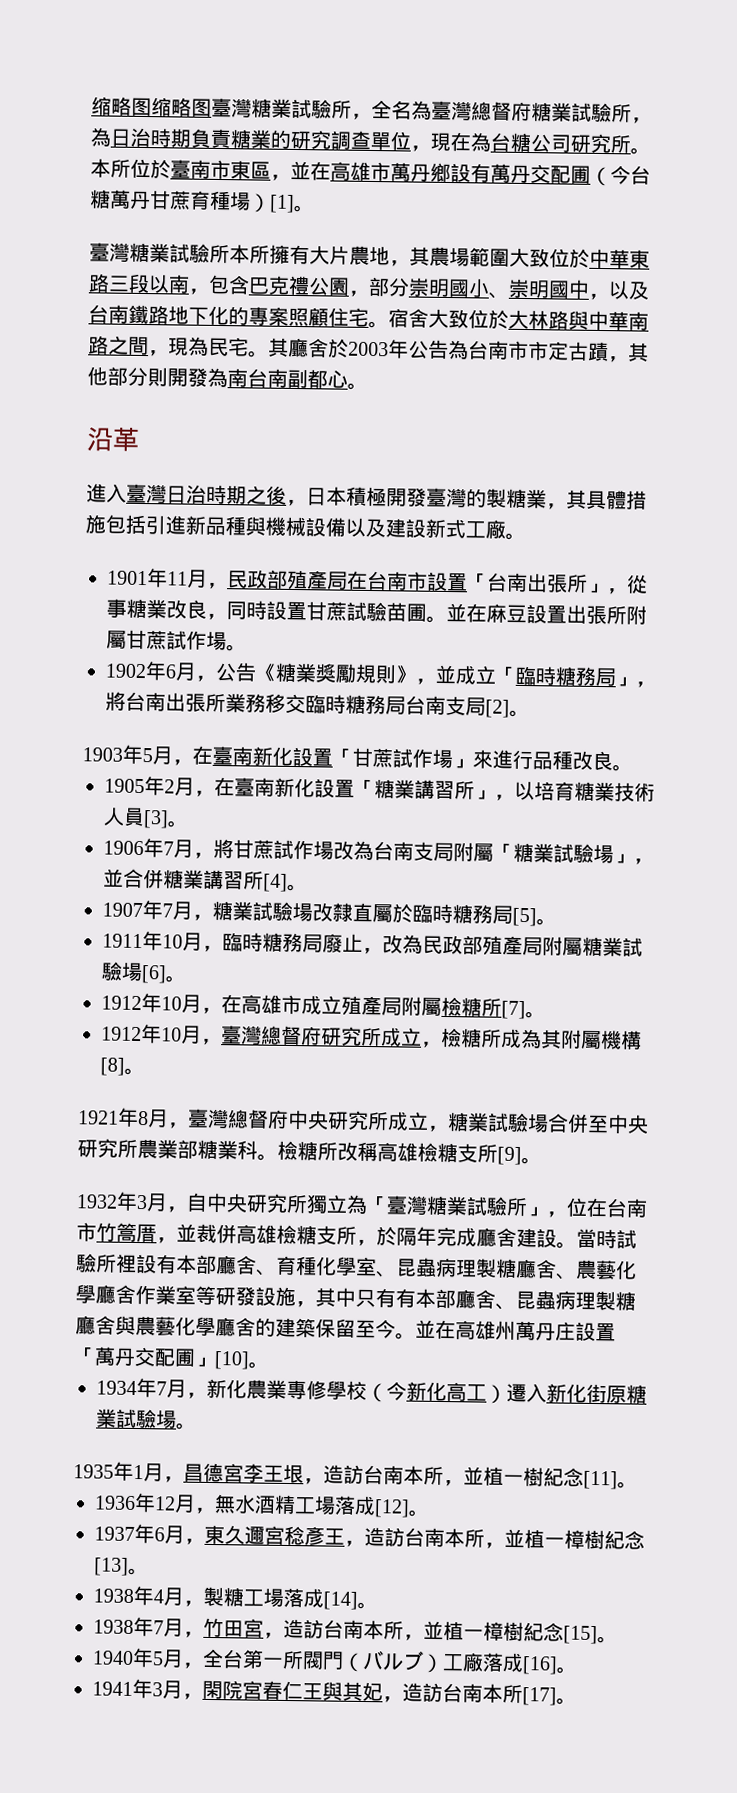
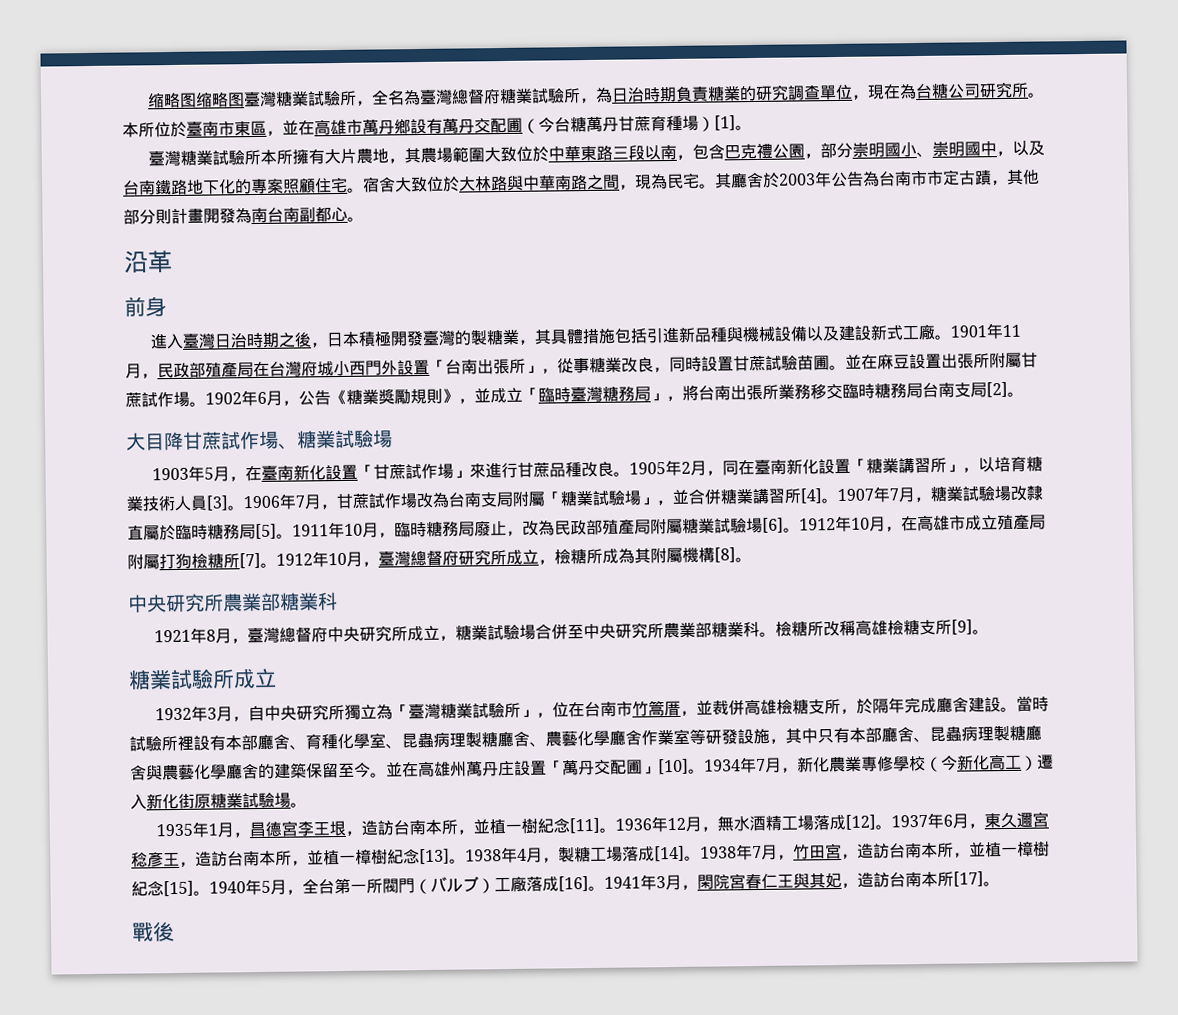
- 其廳舍於2003年公告為台南市市定古蹟，其他部分則開發為南台南副都心。
+ 其廳舍於2003年公告為台南市市定古蹟，其他部分則計畫開發為南台南副都心。
+ 前身
- 進入臺灣日治時期之後，日本積極開發臺灣的製糖業，其具體措施包括引進新品種與機械設備以及建設新式工廠。
- 1901年11月，民政部殖產局在台南市設置「台南出張所」，從事糖業改良，同時設置甘蔗試驗苗圃。
+ 進入臺灣日治時期之後，日本積極開發臺灣的製糖業，其具體措施包括引進新品種與機械設備以及建設新式工廠。1901年11月，民政部殖產局在台灣府城小西門外設置「台南出張所」，從事糖業改良，同時設置甘蔗試驗苗圃。
- 並在麻豆設置出張所附屬甘蔗試作場。
- 1902年6月，公告《糖業獎勵規則》，並成立「臨時糖務局」，將台南出張所業務移交臨時糖務局台南支局[2]。
+ 並在麻豆設置出張所附屬甘蔗試作場。1902年6月，公告《糖業獎勵規則》，並成立「臨時臺灣糖務局」，將台南出張所業務移交臨時糖務局台南支局[2]。
+ 大目降甘蔗試作場、糖業試驗場
- 1903年5月，在臺南新化設置「甘蔗試作場」來進行品種改良。
- 1905年2月，在臺南新化設置「糖業講習所」，以培育糖業技術人員[3]。
- 1906年7月，將甘蔗試作場改為台南支局附屬「糖業試驗場」，並合併糖業講習所[4]。
- 1907年7月，糖業試驗場改隸直屬於臨時糖務局[5]。
- 1911年10月，臨時糖務局廢止，改為民政部殖產局附屬糖業試驗場[6]。
- 1912年10月，在高雄市成立殖產局附屬檢糖所[7]。
- 1912年10月，臺灣總督府研究所成立，檢糖所成為其附屬機構[8]。
+ 1903年5月，在臺南新化設置「甘蔗試作場」來進行甘蔗品種改良。1905年2月，同在臺南新化設置「糖業講習所」，以培育糖業技術人員[3]。1906年7月，甘蔗試作場改為台南支局附屬「糖業試驗場」，並合併糖業講習所[4]。1907年7月，糖業試驗場改隸直屬於臨時糖務局[5]。1911年10月，臨時糖務局廢止，改為民政部殖產局附屬糖業試驗場[6]。1912年10月，在高雄市成立殖產局附屬打狗檢糖所[7]。1912年10月，臺灣總督府研究所成立，檢糖所成為其附屬機構[8]。
+ 中央研究所農業部糖業科
+ 糖業試驗所成立
- 當時試驗所裡設有本部廳舍、育種化學室、昆蟲病理製糖廳舍、農藝化學廳舍作業室等研發設施，其中只有有本部廳舍、昆蟲病理製糖廳舍與農藝化學廳舍的建築保留至今。
+ 當時試驗所裡設有本部廳舍、育種化學室、昆蟲病理製糖廳舍、農藝化學廳舍作業室等研發設施，其中只有本部廳舍、昆蟲病理製糖廳舍與農藝化學廳舍的建築保留至今。
- 並在高雄州萬丹庄設置「萬丹交配圃」[10]。
- 1934年7月，新化農業專修學校（今新化高工）遷入新化街原糖業試驗場。
+ 並在高雄州萬丹庄設置「萬丹交配圃」[10]。1934年7月，新化農業專修學校（今新化高工）遷入新化街原糖業試驗場。
- 1935年1月，昌德宮李王垠，造訪台南本所，並植一樹紀念[11]。
- 1936年12月，無水酒精工場落成[12]。
- 1937年6月，東久邇宮稔彥王，造訪台南本所，並植一樟樹紀念[13]。
- 1938年4月，製糖工場落成[14]。
- 1938年7月，竹田宮，造訪台南本所，並植一樟樹紀念[15]。
- 1940年5月，全台第一所閥門（バルブ）工廠落成[16]。
- 1941年3月，閑院宮春仁王與其妃，造訪台南本所[17]。
+ 1935年1月，昌德宮李王垠，造訪台南本所，並植一樹紀念[11]。1936年12月，無水酒精工場落成[12]。1937年6月，東久邇宮稔彥王，造訪台南本所，並植一樟樹紀念[13]。1938年4月，製糖工場落成[14]。1938年7月，竹田宮，造訪台南本所，並植一樟樹紀念[15]。1940年5月，全台第一所閥門（バルブ）工廠落成[16]。1941年3月，閑院宮春仁王與其妃，造訪台南本所[17]。
+ 戰後

